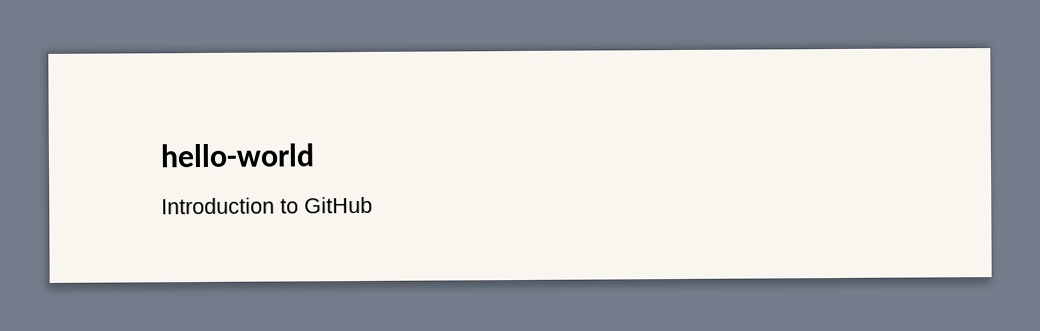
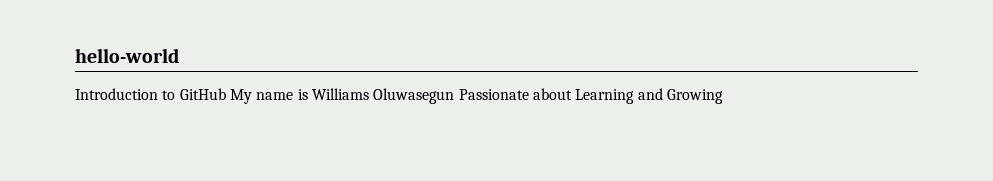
- Introduction to GitHub
+ Introduction to GitHub My name is Williams Oluwasegun Passionate about Learning and Growing

